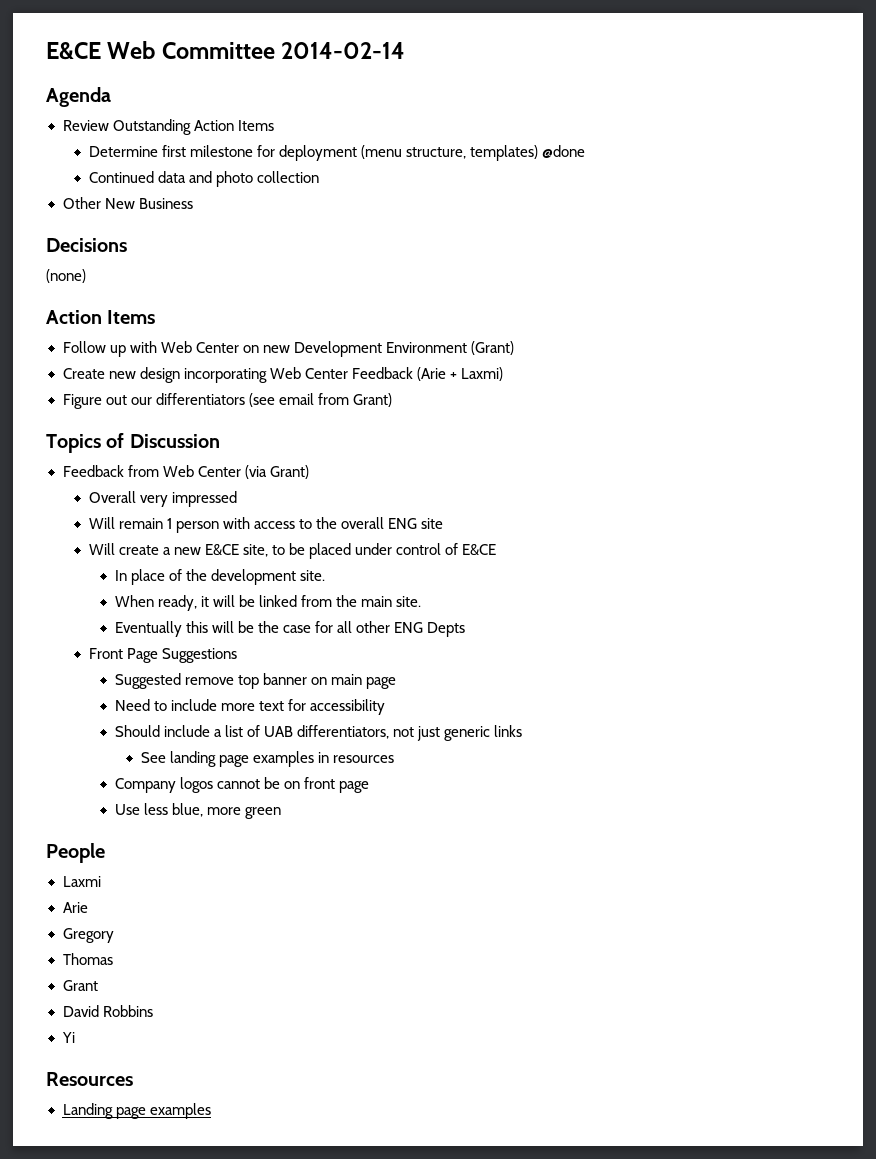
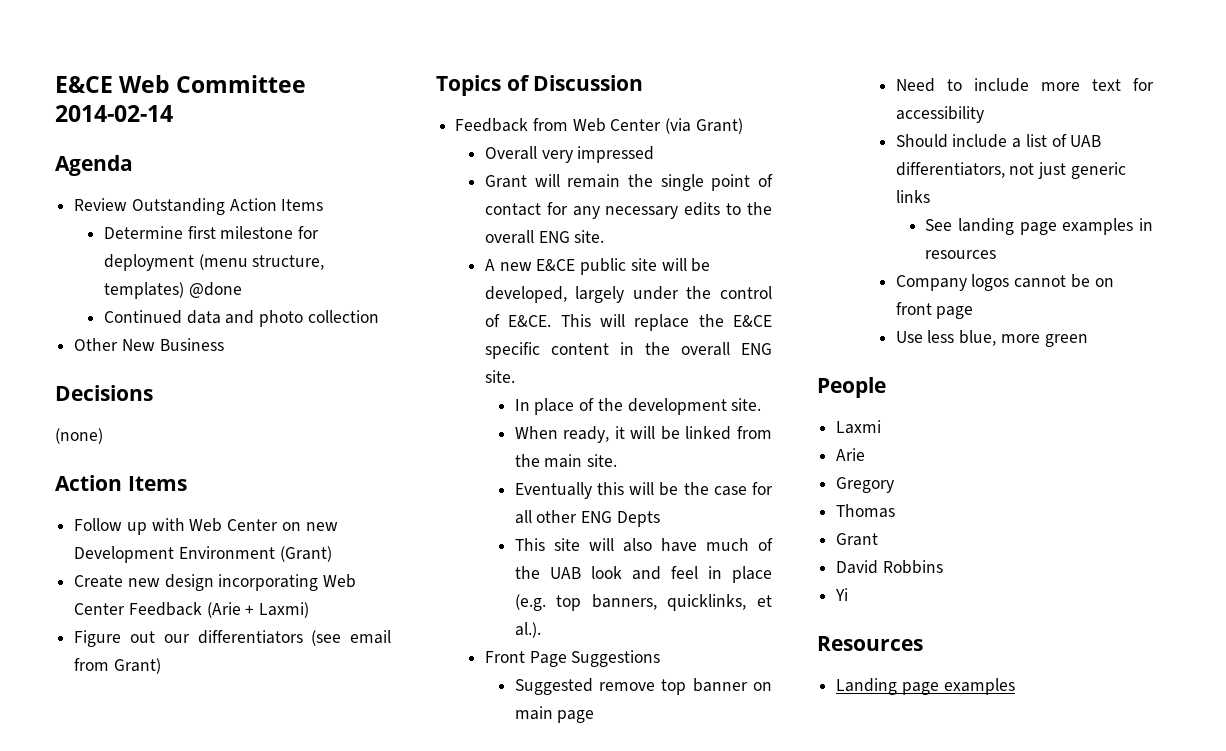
- Will remain 1 person with access to the overall ENG site
- Will create a new E&CE site, to be placed under control of E&CE
+ Grant will remain the single point of contact for any necessary edits to the overall ENG site.
+ A new E&CE public site will be developed, largely under the control of E&CE. This will replace the E&CE specific content in the overall ENG site.
+ This site will also have much of the UAB look and feel in place (e.g. top banners, quicklinks, et al.).

